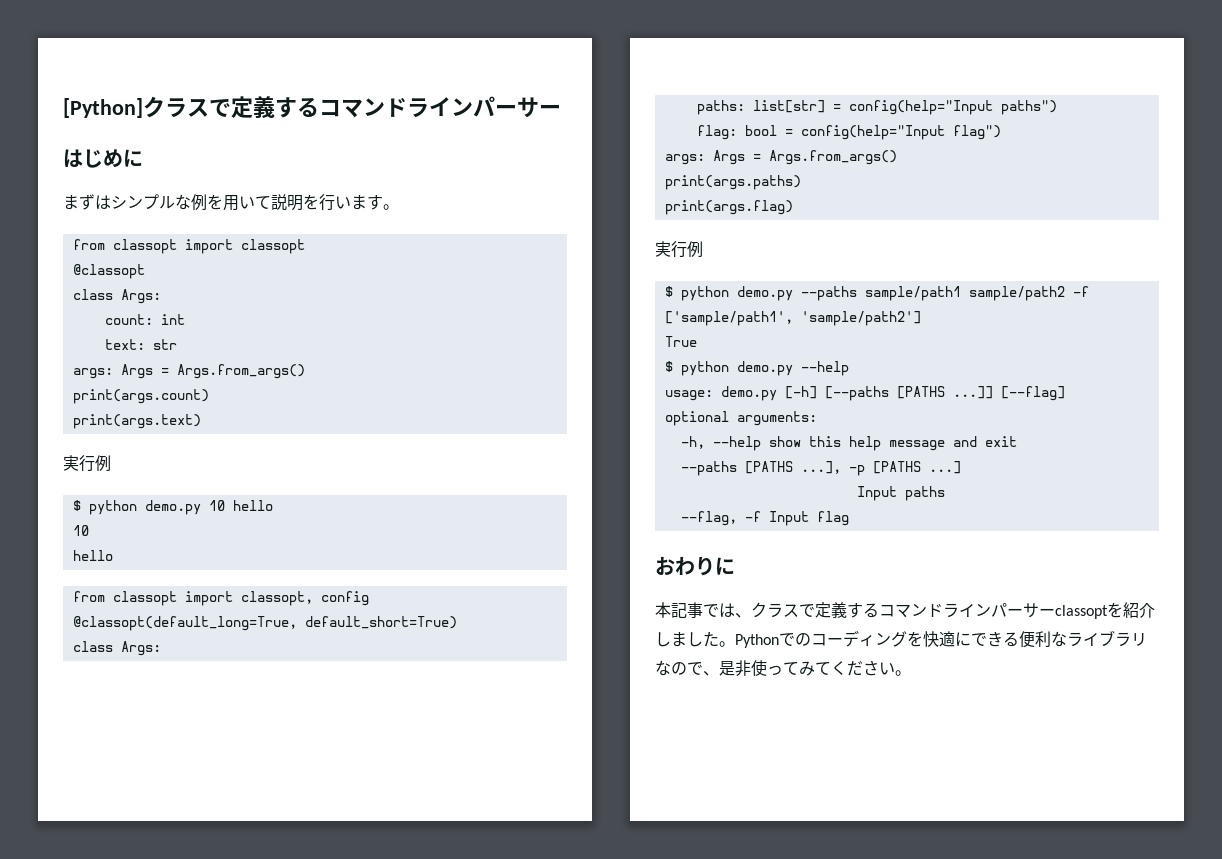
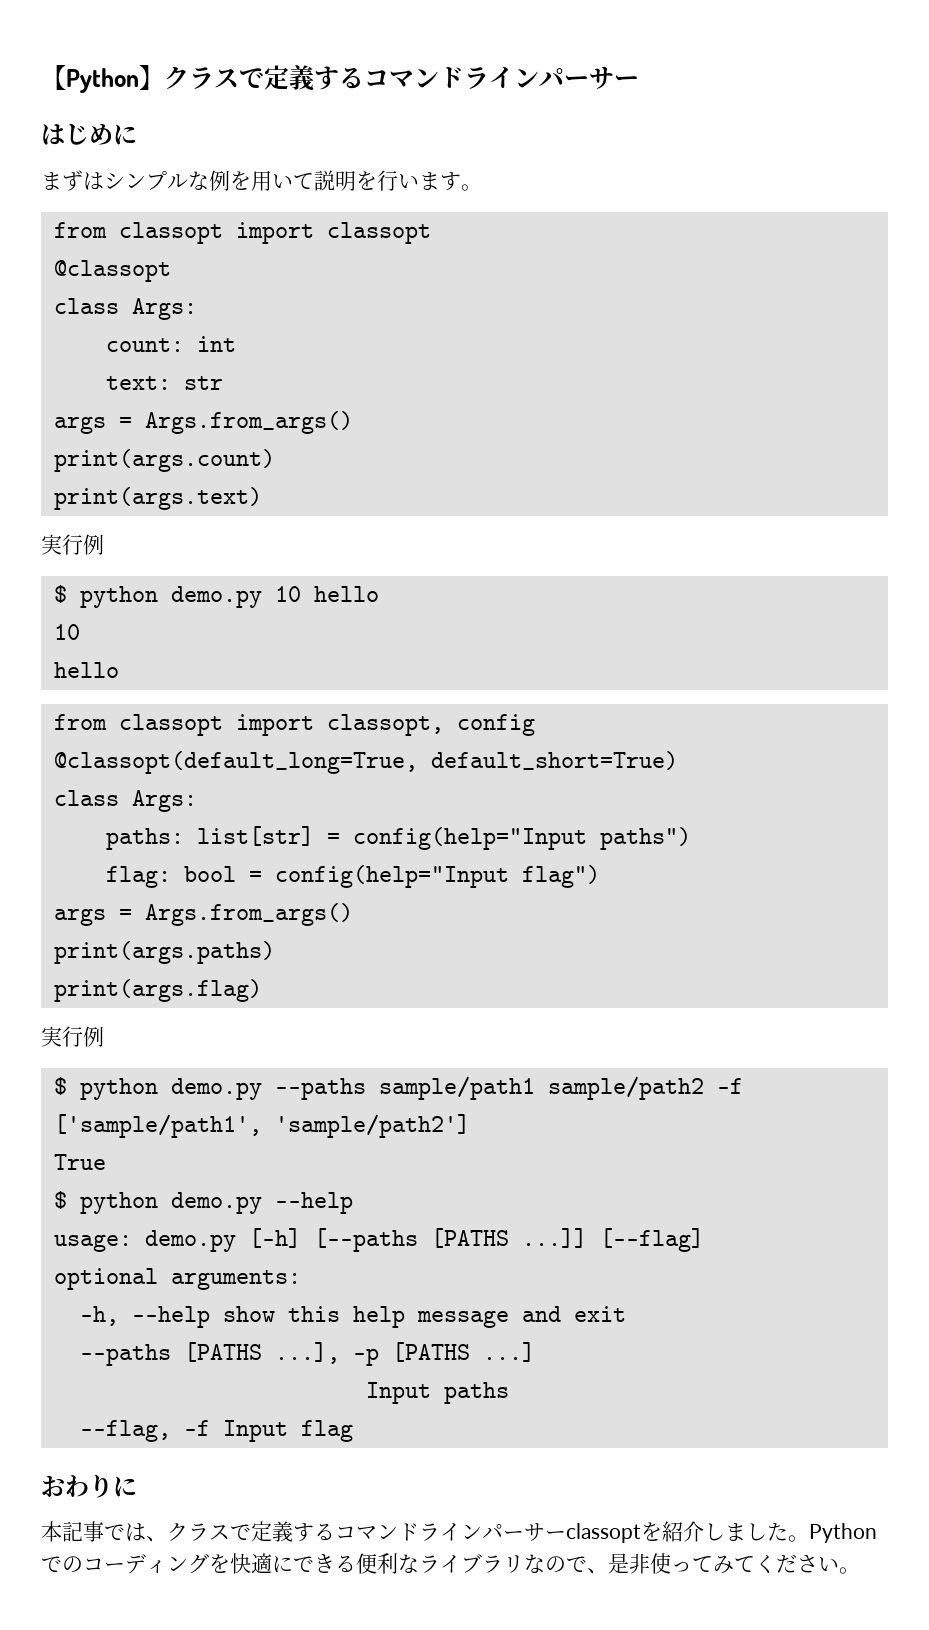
- [Python]クラスで定義するコマンドラインパーサー
+ 【Python】クラスで定義するコマンドラインパーサー
  text: str
- args: Args = Args.from_args()
+ args = Args.from_args()
  flag: bool = config(help="Input flag")
- args: Args = Args.from_args()
+ args = Args.from_args()

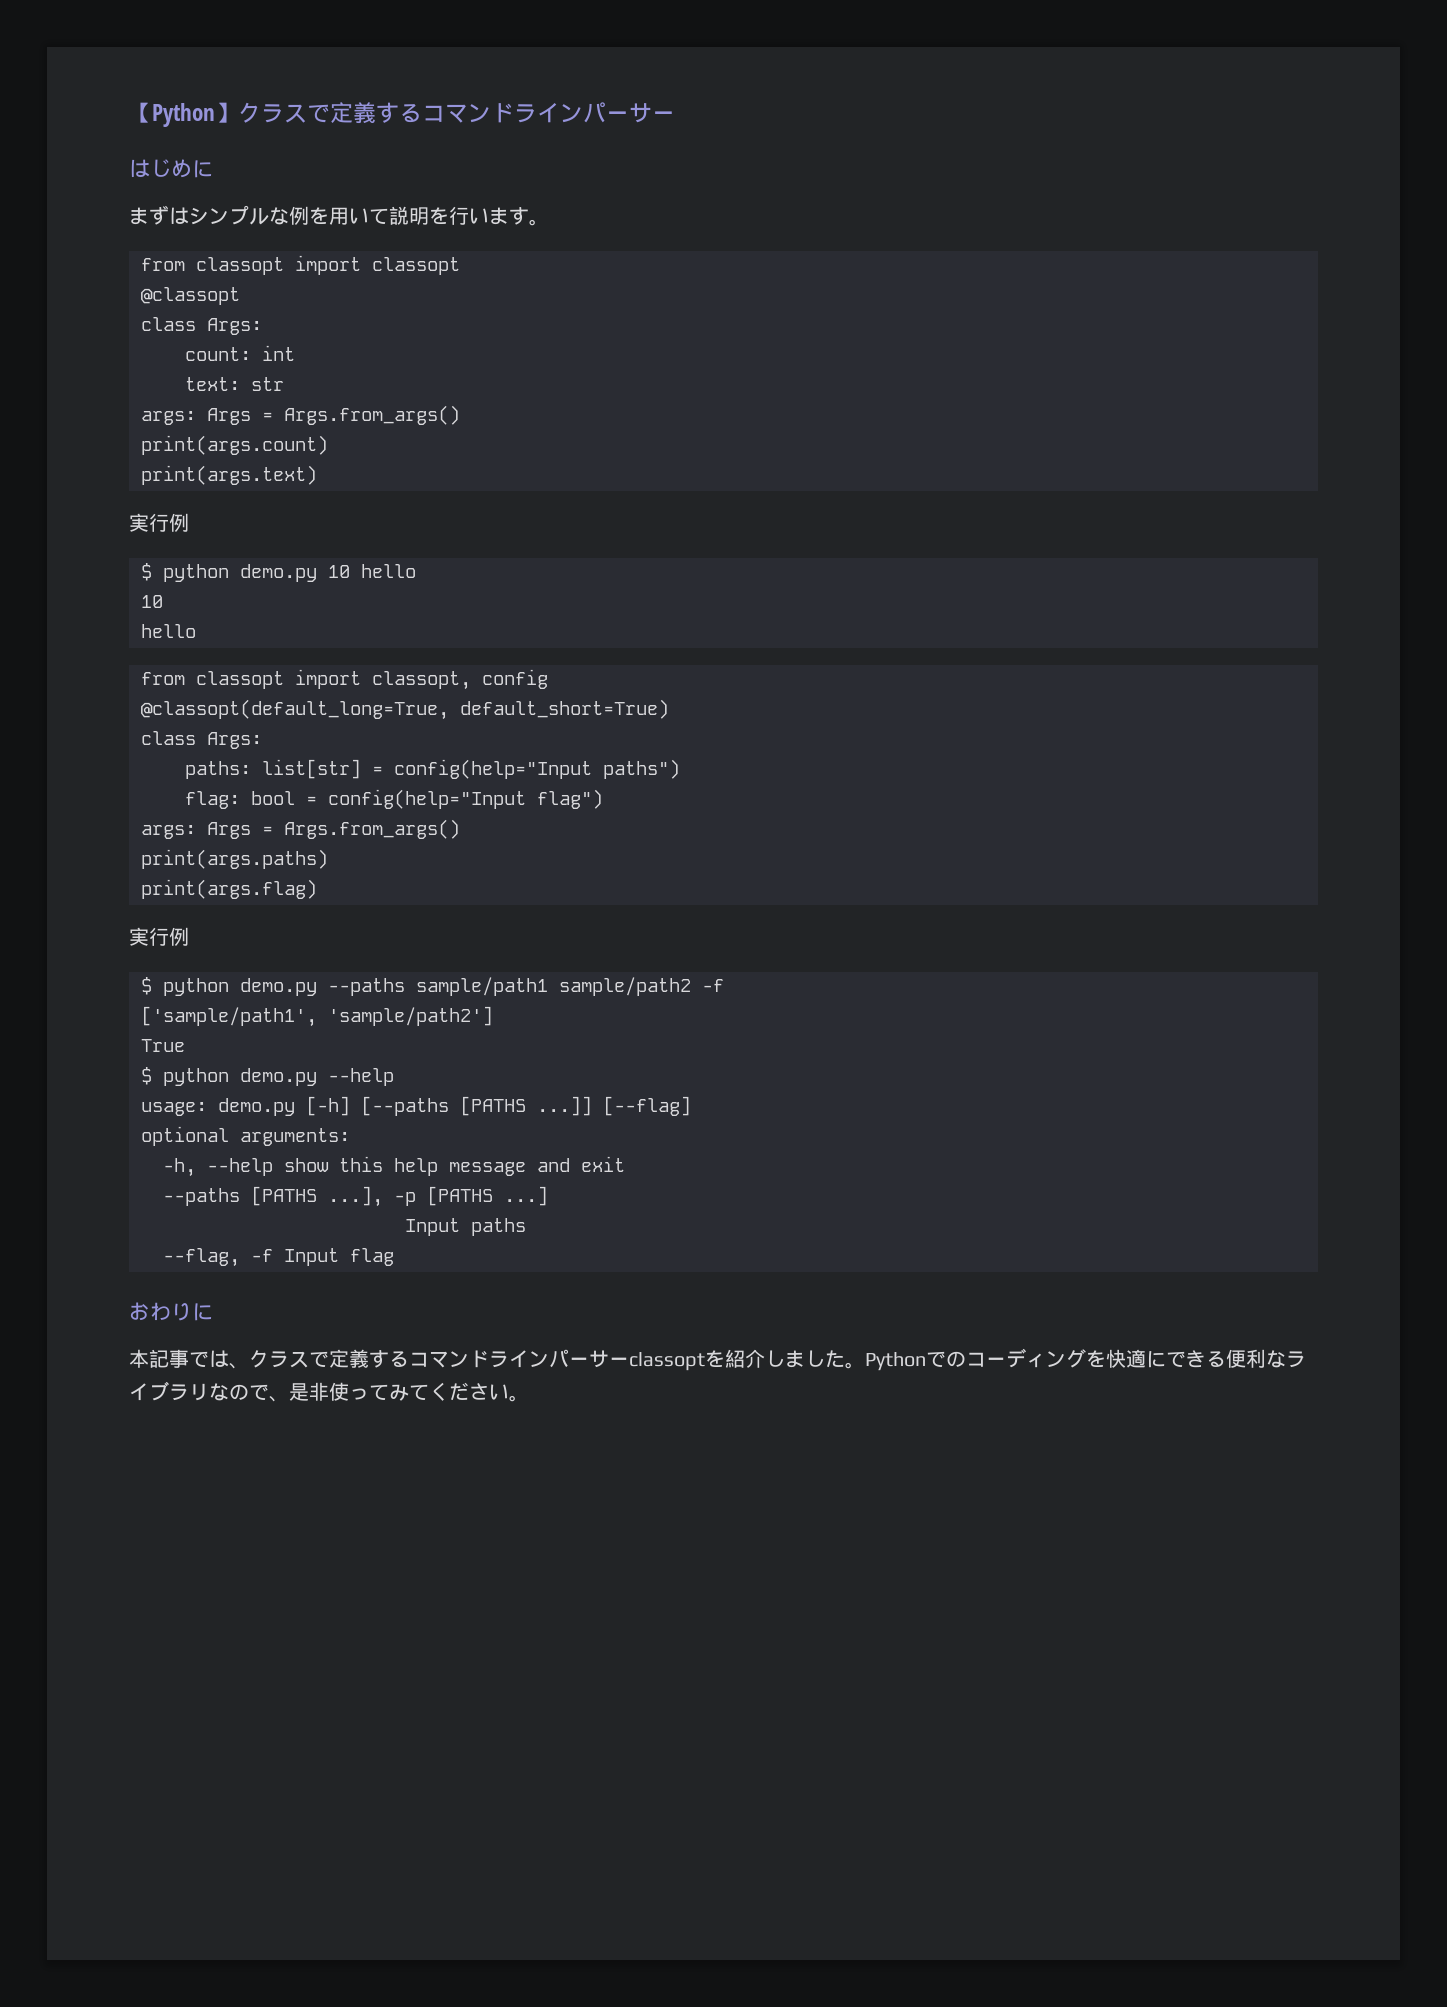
  text: str
- args = Args.from_args()
+ args: Args = Args.from_args()
  flag: bool = config(help="Input flag")
- args = Args.from_args()
+ args: Args = Args.from_args()

